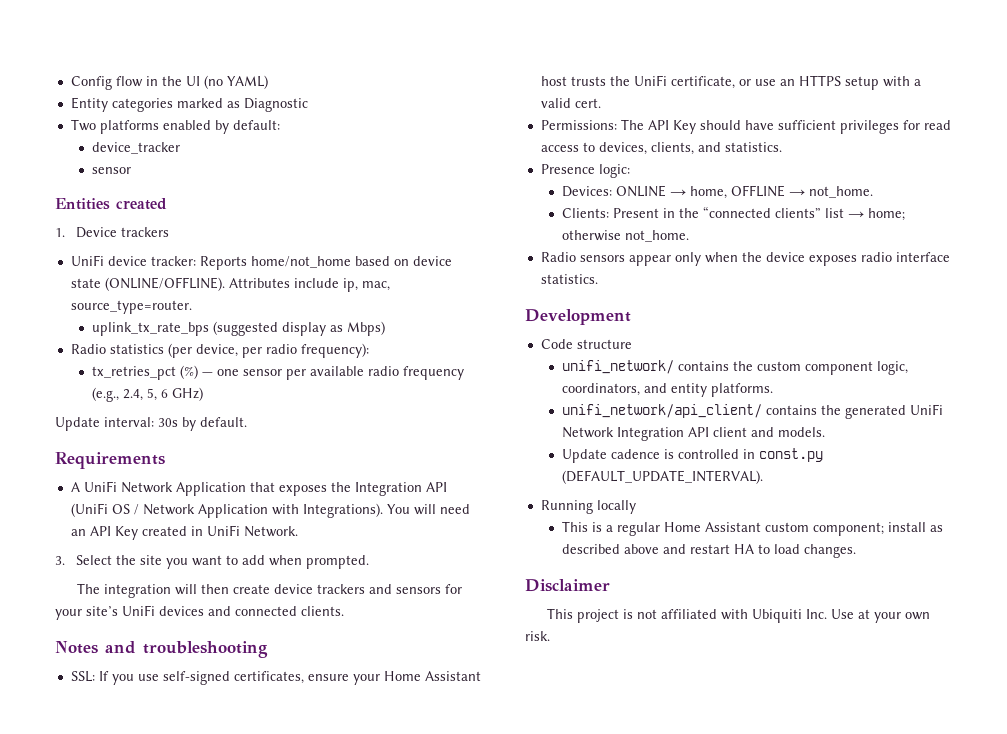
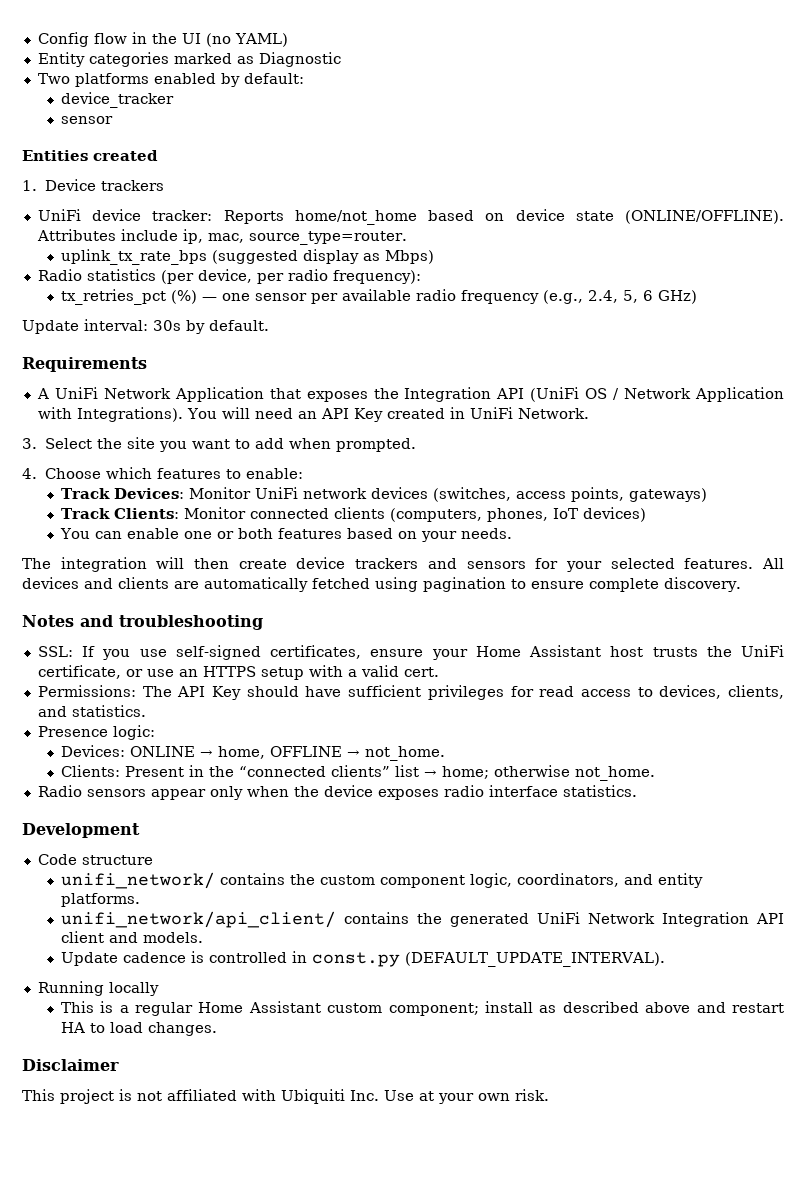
+ 4. Choose which features to enable:
+ Track Devices: Monitor UniFi network devices (switches, access points, gateways)
+ Track Clients: Monitor connected clients (computers, phones, IoT devices)
+ You can enable one or both features based on your needs.
- The integration will then create device trackers and sensors for your site’s UniFi devices and connected clients.
+ The integration will then create device trackers and sensors for your selected features. All devices and clients are automatically fetched using pagination to ensure complete discovery.

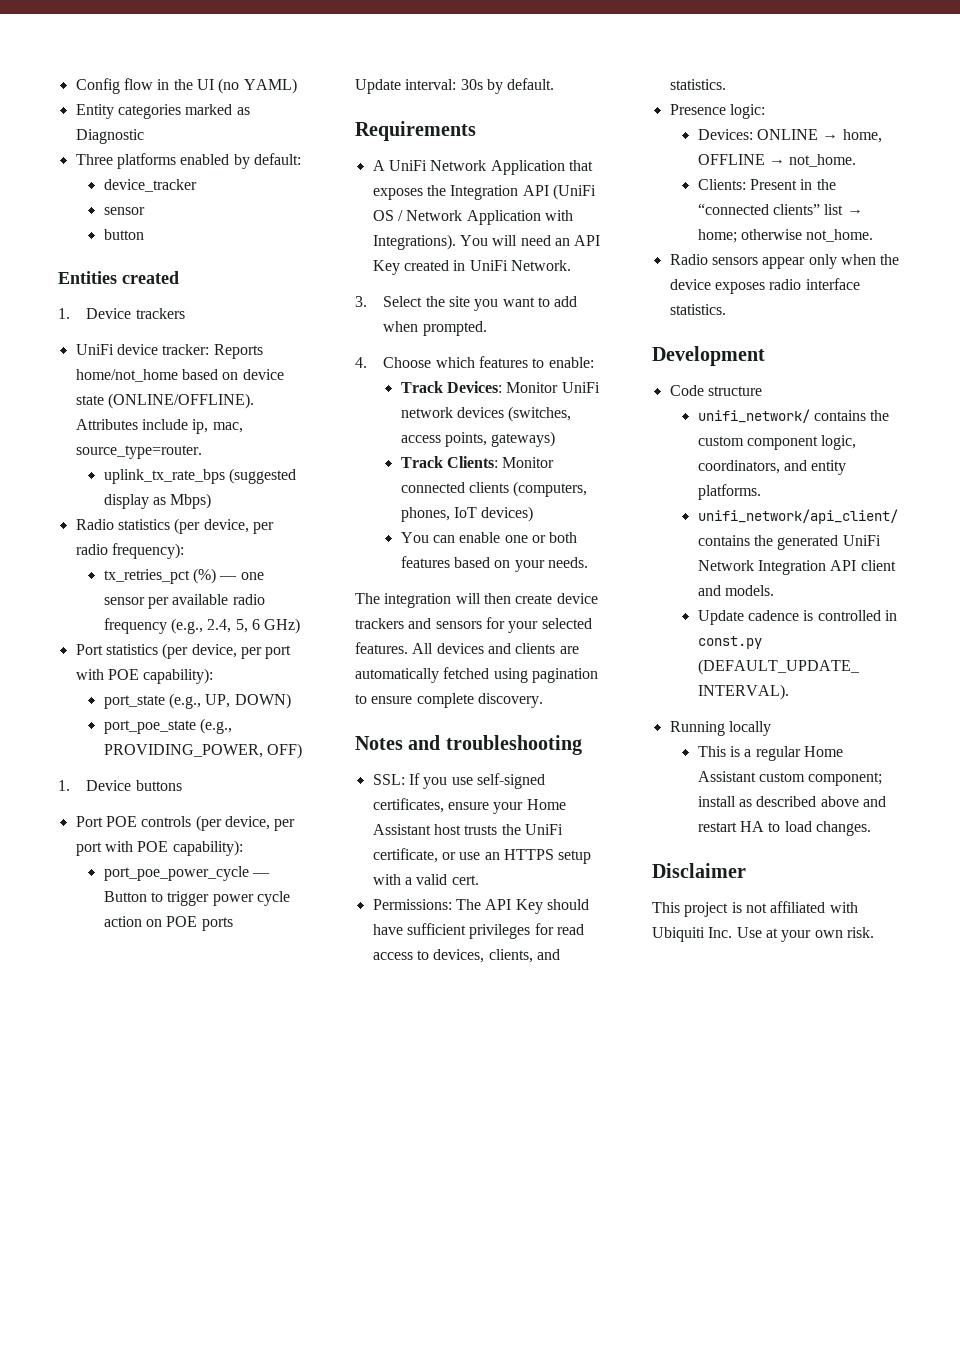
- Two platforms enabled by default:
+ Three platforms enabled by default:
+ button
+ Port statistics (per device, per port with POE capability):
+ port_state (e.g., UP, DOWN)
+ port_poe_state (e.g., PROVIDING_POWER, OFF)
+ 1. Device buttons
+ Port POE controls (per device, per port with POE capability):
+ port_poe_power_cycle — Button to trigger power cycle action on POE ports

